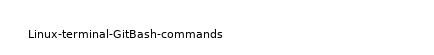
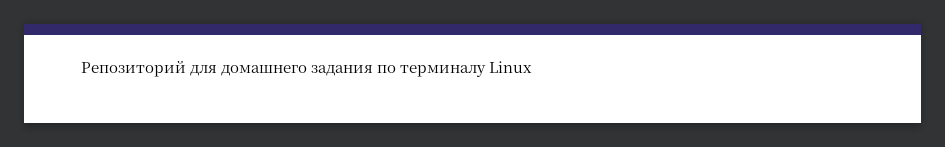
- Linux-terminal-GitBash-commands
+ Репозиторий для домашнего задания по терминалу Linux

